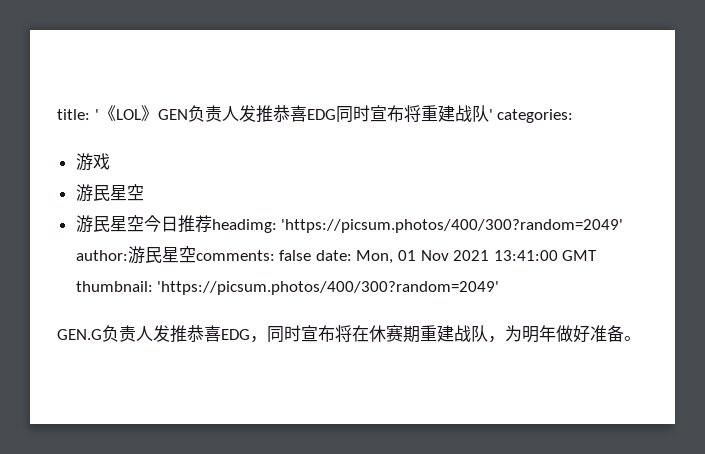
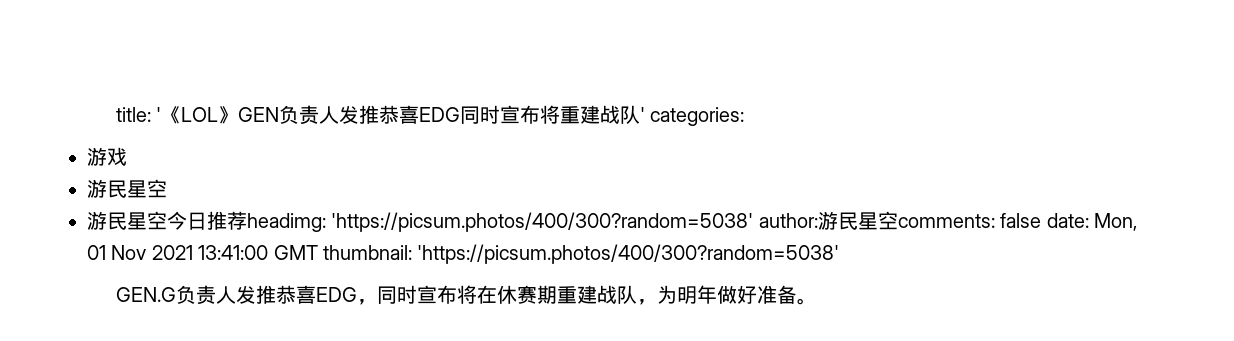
- 游民星空今日推荐headimg: 'https://picsum.photos/400/300?random=2049' author:游民星空comments: false date: Mon, 01 Nov 2021 13:41:00 GMT thumbnail: 'https://picsum.photos/400/300?random=2049'
+ 游民星空今日推荐headimg: 'https://picsum.photos/400/300?random=5038' author:游民星空comments: false date: Mon, 01 Nov 2021 13:41:00 GMT thumbnail: 'https://picsum.photos/400/300?random=5038'

